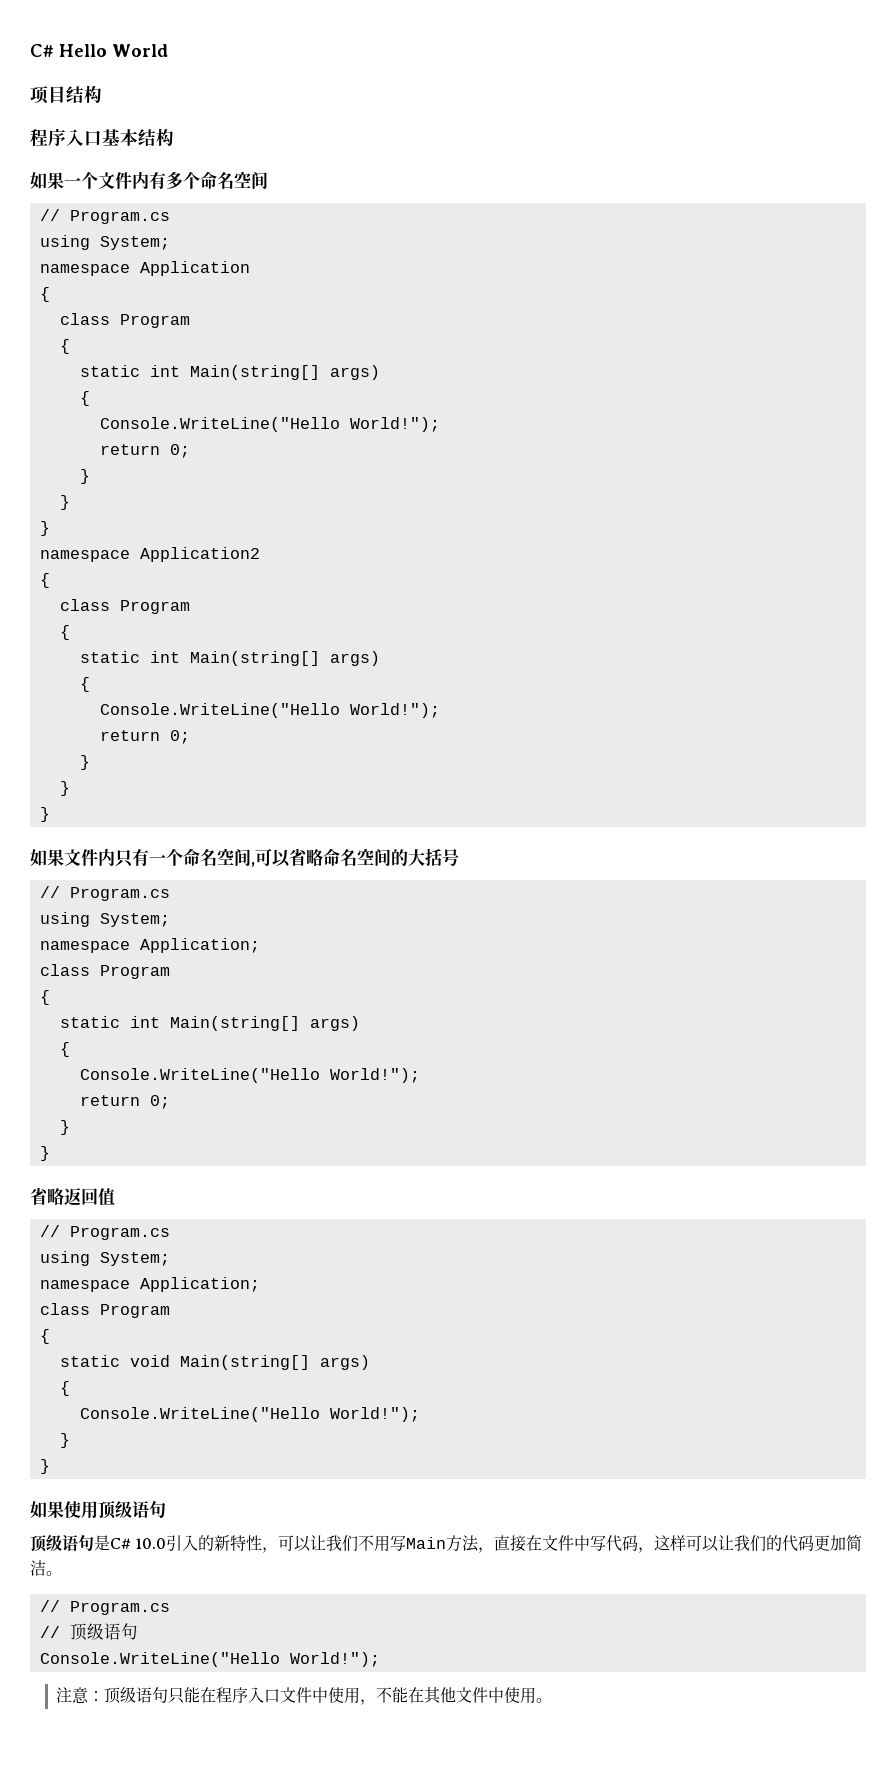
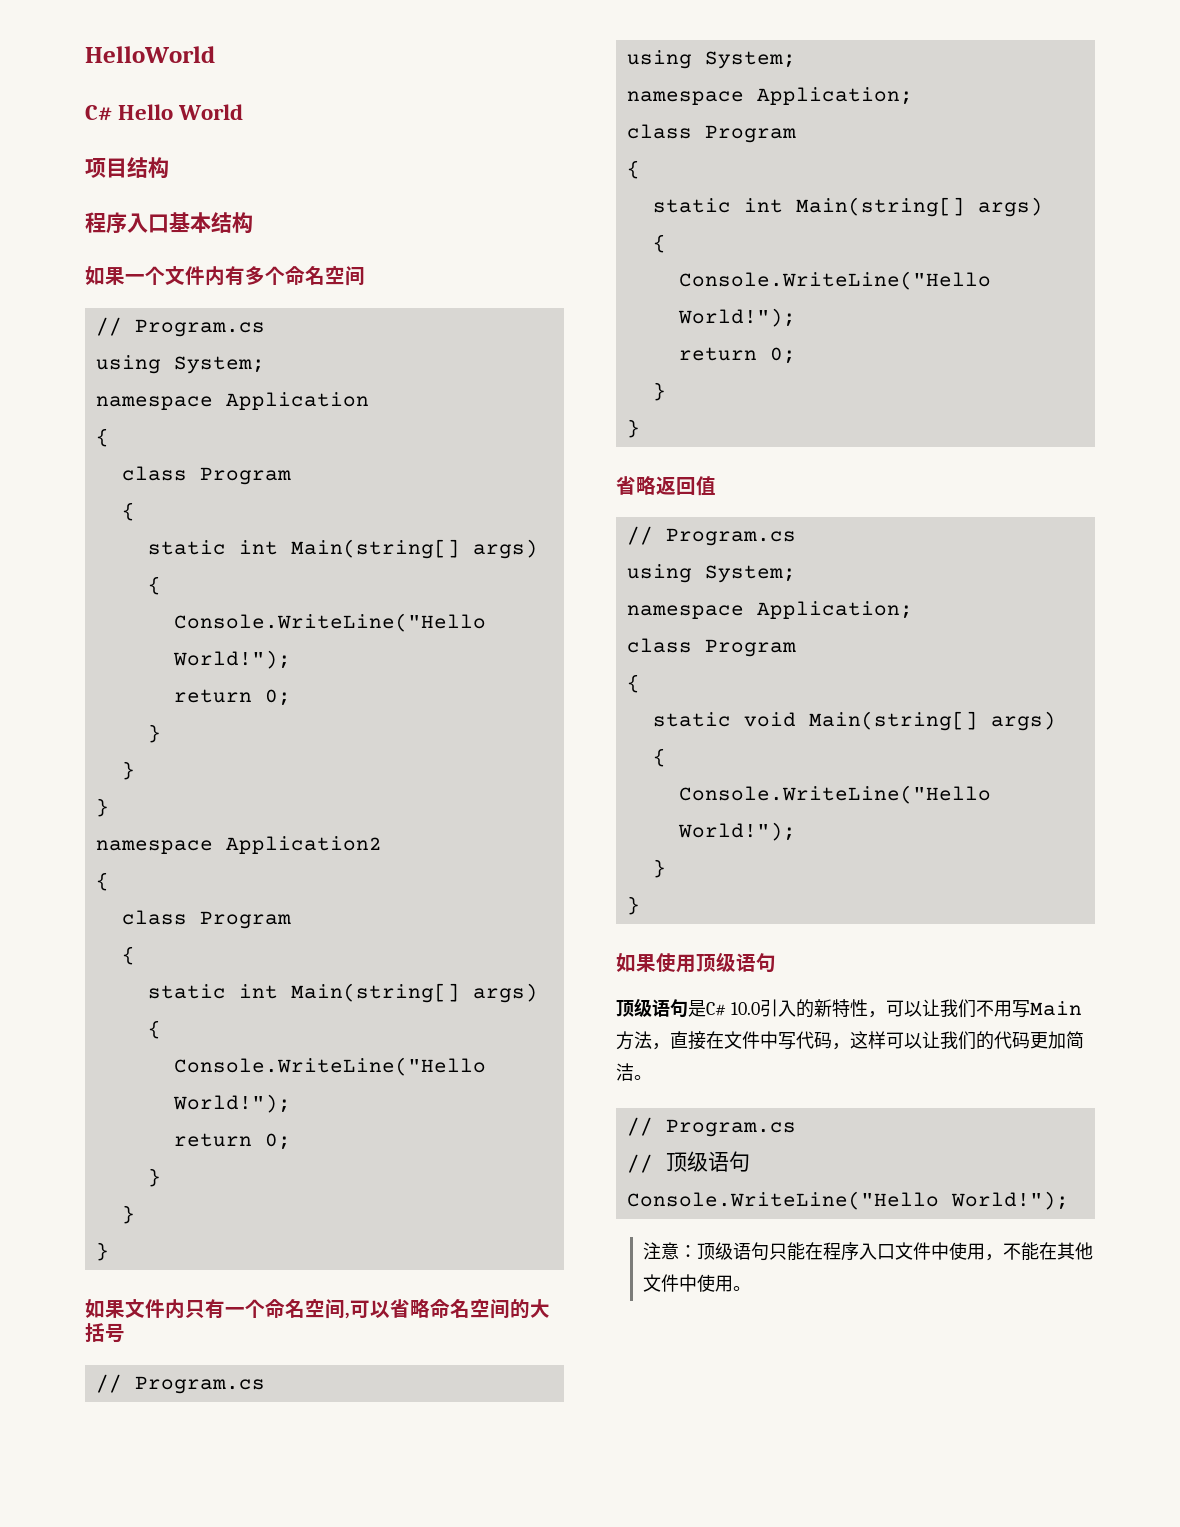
+ HelloWorld

